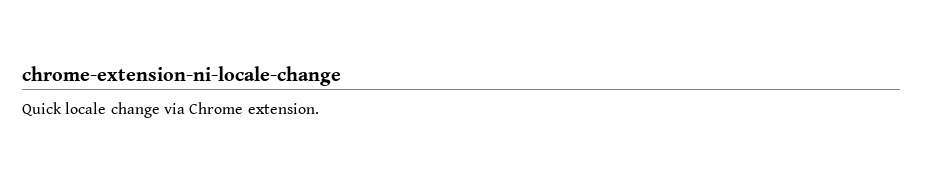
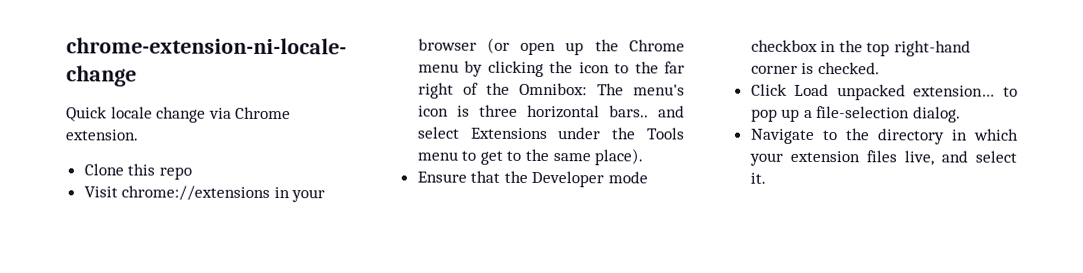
+ Clone this repo
+ Visit chrome://extensions in your browser (or open up the Chrome menu by clicking the icon to the far right of the Omnibox: The menu's icon is three horizontal bars.. and select Extensions under the Tools menu to get to the same place).
+ Ensure that the Developer mode checkbox in the top right-hand corner is checked.
+ Click Load unpacked extension… to pop up a file-selection dialog.
+ Navigate to the directory in which your extension files live, and select it.

